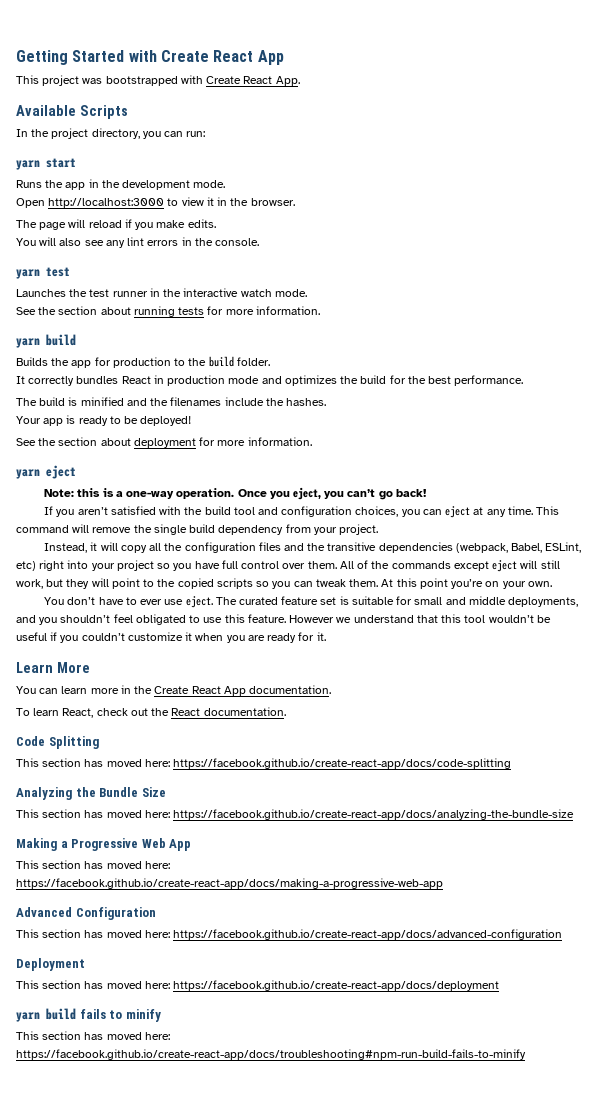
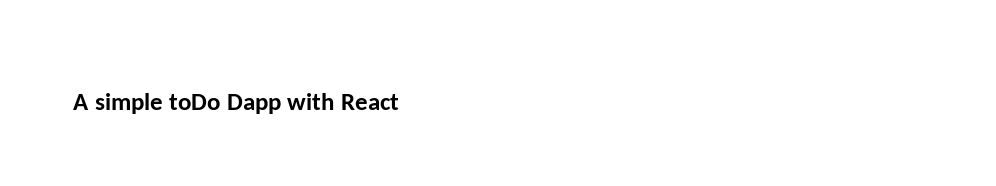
- Getting Started with Create React App
- This project was bootstrapped with Create React App.
- Available Scripts
- In the project directory, you can run:
- yarn start
- Runs the app in the development mode.
- Open http://localhost:3000 to view it in the browser.
- The page will reload if you make edits.
- You will also see any lint errors in the console.
- yarn test
- Launches the test runner in the interactive watch mode.
- See the section about running tests for more information.
- yarn build
- Builds the app for production to the build folder.
- It correctly bundles React in production mode and optimizes the build for the best performance.
- The build is minified and the filenames include the hashes.
- Your app is ready to be deployed!
- See the section about deployment for more information.
- yarn eject
- Note: this is a one-way operation. Once you eject, you can’t go back!
- If you aren’t satisfied with the build tool and configuration choices, you can eject at any time. This command will remove the single build dependency from your project.
- Instead, it will copy all the configuration files and the transitive dependencies (webpack, Babel, ESLint, etc) right into your project so you have full control over them. All of the commands except eject will still work, but they will point to the copied scripts so you can tweak them. At this point you’re on your own.
- You don’t have to ever use eject. The curated feature set is suitable for small and middle deployments, and you shouldn’t feel obligated to use this feature. However we understand that this tool wouldn’t be useful if you couldn’t customize it when you are ready for it.
- Learn More
- You can learn more in the Create React App documentation.
- To learn React, check out the React documentation.
- Code Splitting
- This section has moved here: https://facebook.github.io/create-react-app/docs/code-splitting
- Analyzing the Bundle Size
- This section has moved here: https://facebook.github.io/create-react-app/docs/analyzing-the-bundle-size
- Making a Progressive Web App
- This section has moved here: https://facebook.github.io/create-react-app/docs/making-a-progressive-web-app
- Advanced Configuration
- This section has moved here: https://facebook.github.io/create-react-app/docs/advanced-configuration
- Deployment
- This section has moved here: https://facebook.github.io/create-react-app/docs/deployment
- yarn build fails to minify
- This section has moved here: https://facebook.github.io/create-react-app/docs/troubleshooting#npm-run-build-fails-to-minify
+ A simple toDo Dapp with React

